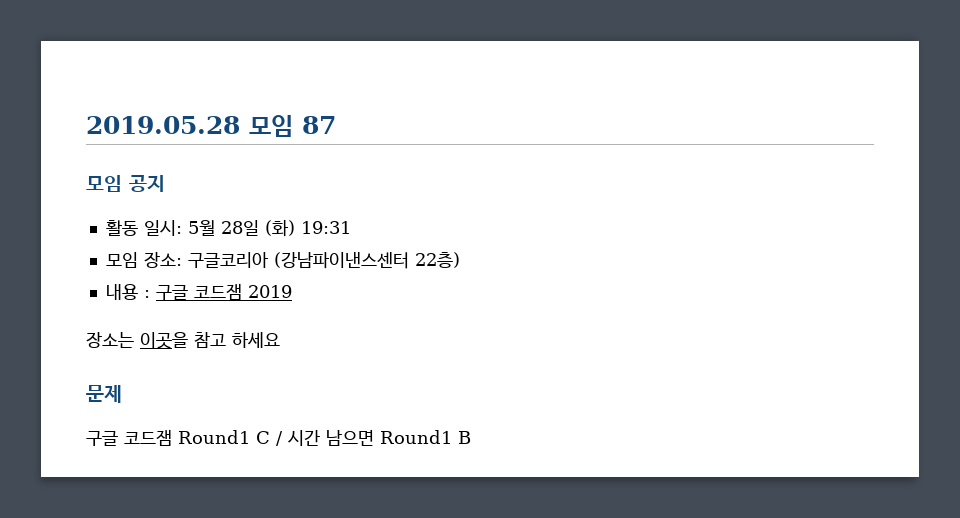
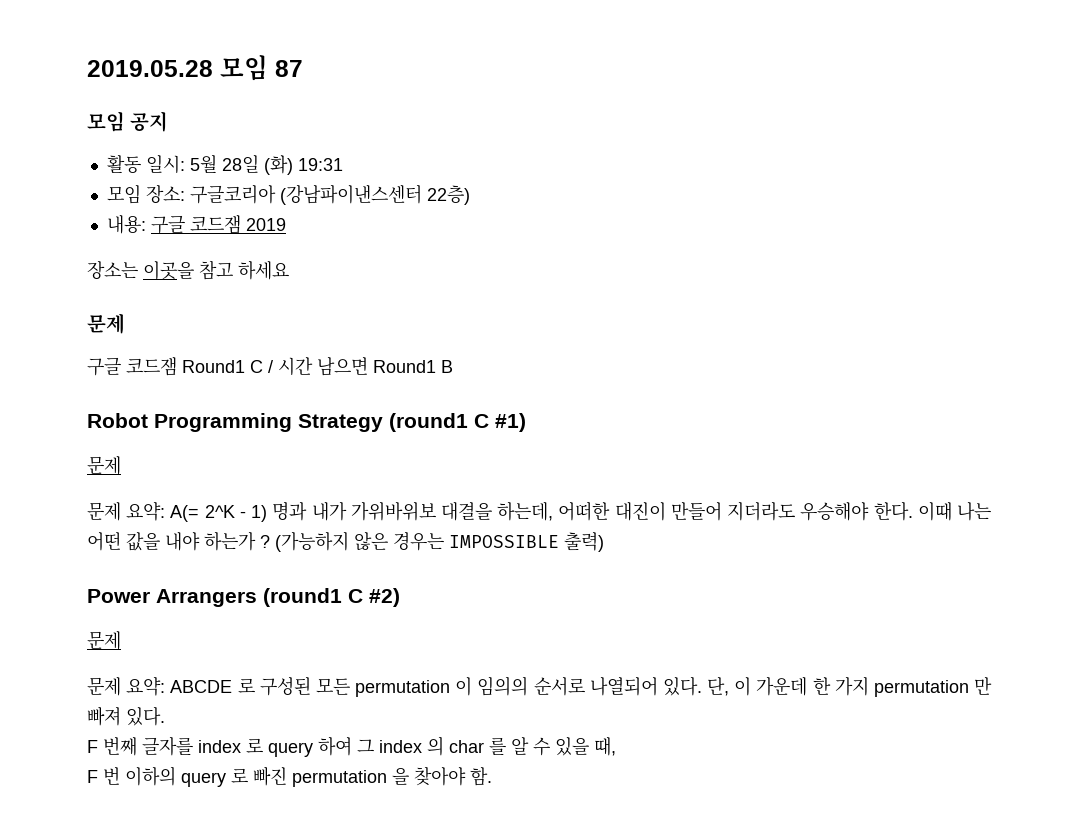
- 내용 : 구글 코드잼 2019
+ 내용: 구글 코드잼 2019
+ Robot Programming Strategy (round1 C #1)
+ 문제
+ 문제 요약: A(= 2^K - 1) 명과 내가 가위바위보 대결을 하는데, 어떠한 대진이 만들어 지더라도 우승해야 한다. 이때 나는 어떤 값을 내야 하는가 ? (가능하지 않은 경우는 IMPOSSIBLE 출력)
+ Power Arrangers (round1 C #2)
+ 문제
+ 문제 요약: ABCDE 로 구성된 모든 permutation 이 임의의 순서로 나열되어 있다. 단, 이 가운데 한 가지 permutation 만 빠져 있다.
+ F 번째 글자를 index 로 query 하여 그 index 의 char 를 알 수 있을 때,
+ F 번 이하의 query 로 빠진 permutation 을 찾아야 함.

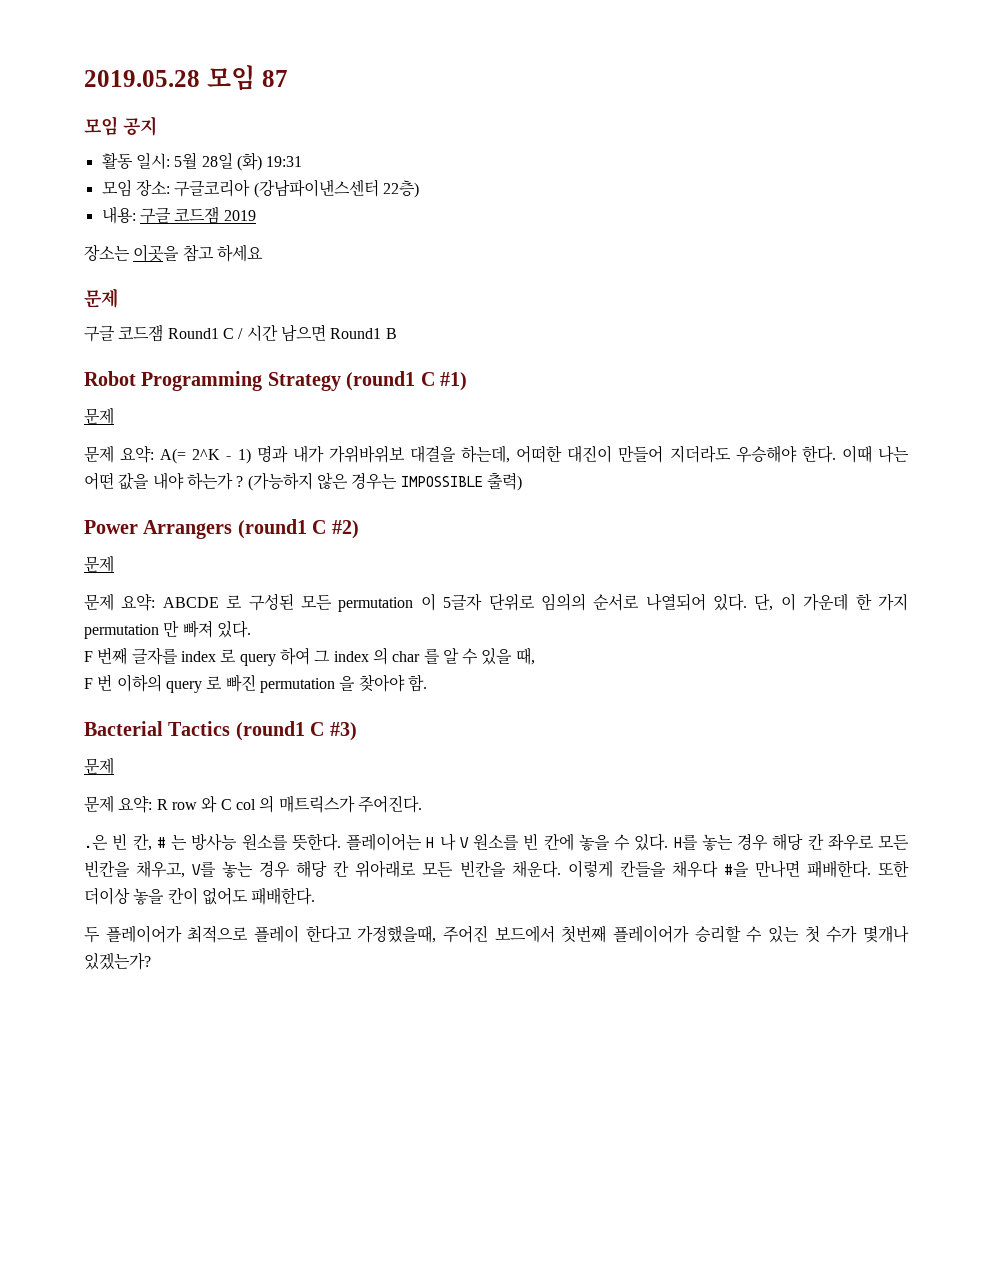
- 문제 요약: ABCDE 로 구성된 모든 permutation 이 임의의 순서로 나열되어 있다.
+ 문제 요약: ABCDE 로 구성된 모든 permutation 이 5글자 단위로 임의의 순서로 나열되어 있다.
+ Bacterial Tactics (round1 C #3)
+ 문제
+ 문제 요약: R row 와 C col 의 매트릭스가 주어진다.
+ .은 빈 칸, # 는 방사능 원소를 뜻한다. 플레이어는 H 나 V 원소를 빈 칸에 놓을 수 있다. H를 놓는 경우 해당 칸 좌우로 모든 빈칸을 채우고, V를 놓는 경우 해당 칸 위아래로 모든 빈칸을 채운다. 이렇게 칸들을 채우다 #을 만나면 패배한다. 또한 더이상 놓을 칸이 없어도 패배한다.
+ 두 플레이어가 최적으로 플레이 한다고 가정했을때, 주어진 보드에서 첫번째 플레이어가 승리할 수 있는 첫 수가 몇개나 있겠는가?

